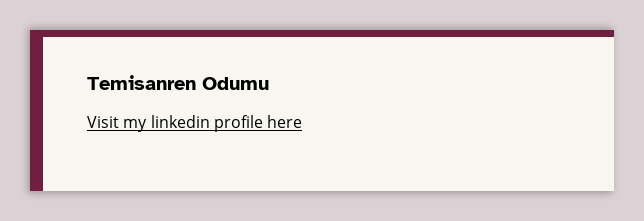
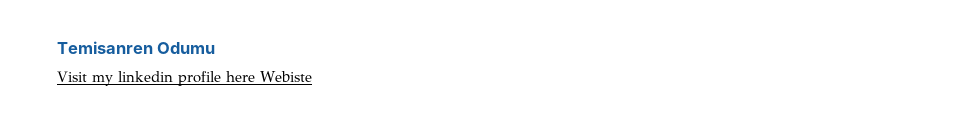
- Visit my linkedin profile here
+ Visit my linkedin profile here Webiste

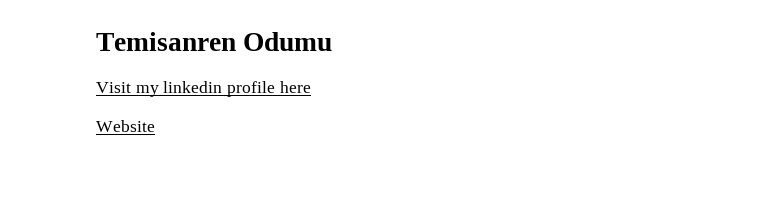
- Visit my linkedin profile here Webiste
+ Visit my linkedin profile here
+ Website

